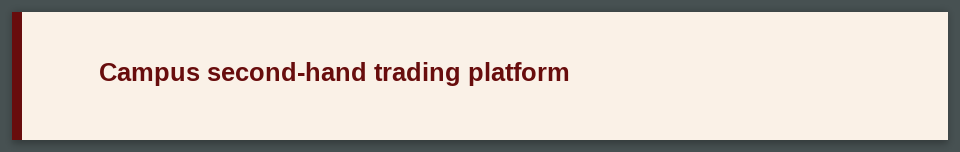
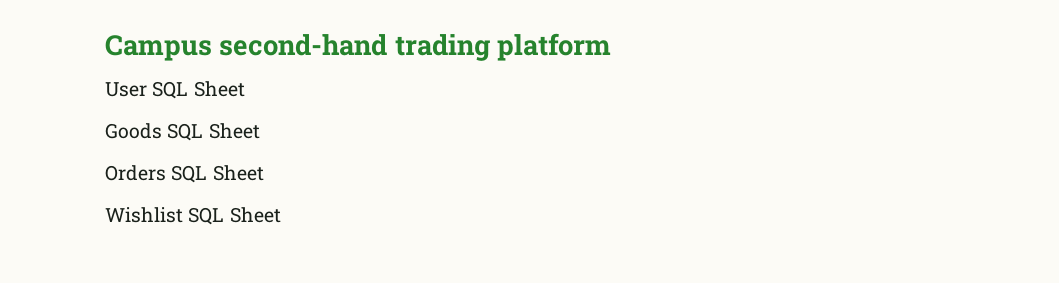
+ User SQL Sheet
+ Goods SQL Sheet
+ Orders SQL Sheet
+ Wishlist SQL Sheet

